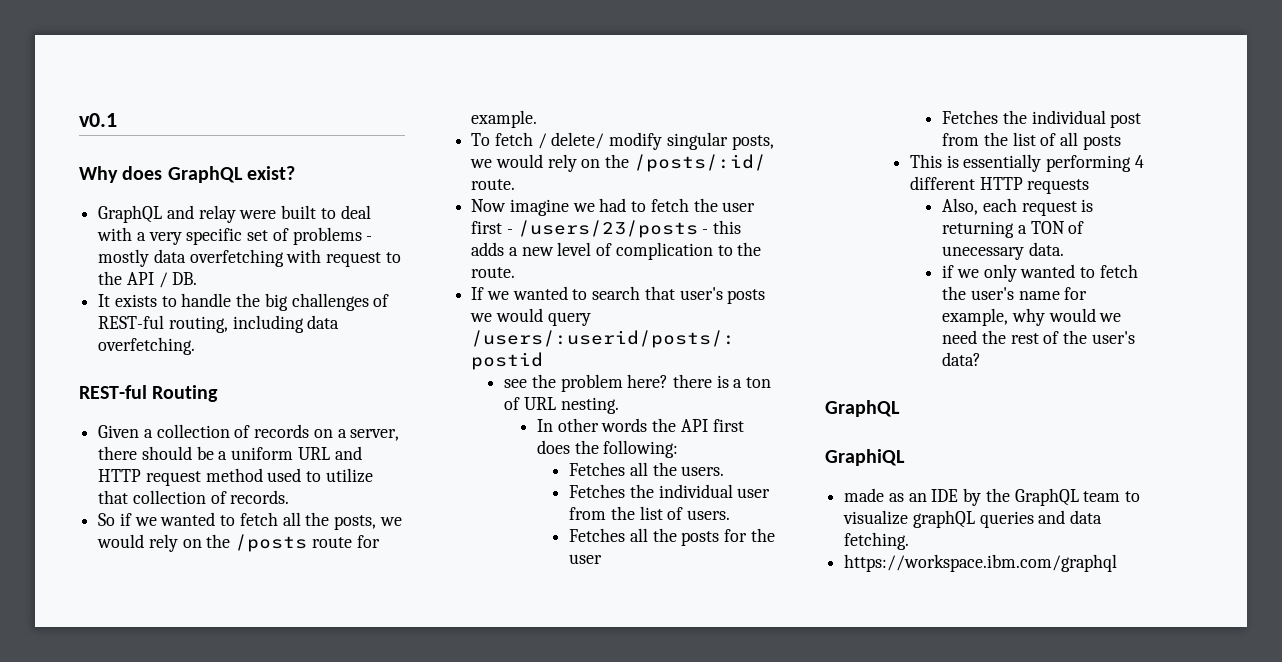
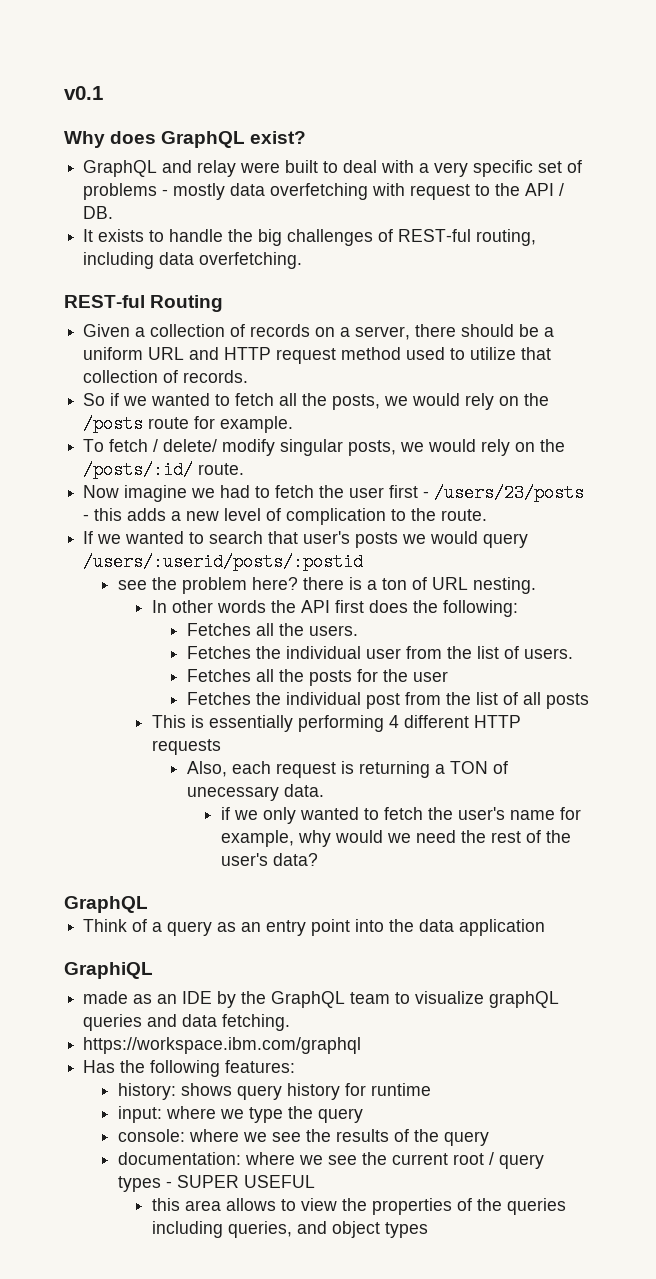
+ Think of a query as an entry point into the data application
+ Has the following features:
+ history: shows query history for runtime
+ input: where we type the query
+ console: where we see the results of the query
+ documentation: where we see the current root / query types - SUPER USEFUL
+ this area allows to view the properties of the queries including queries, and object types

